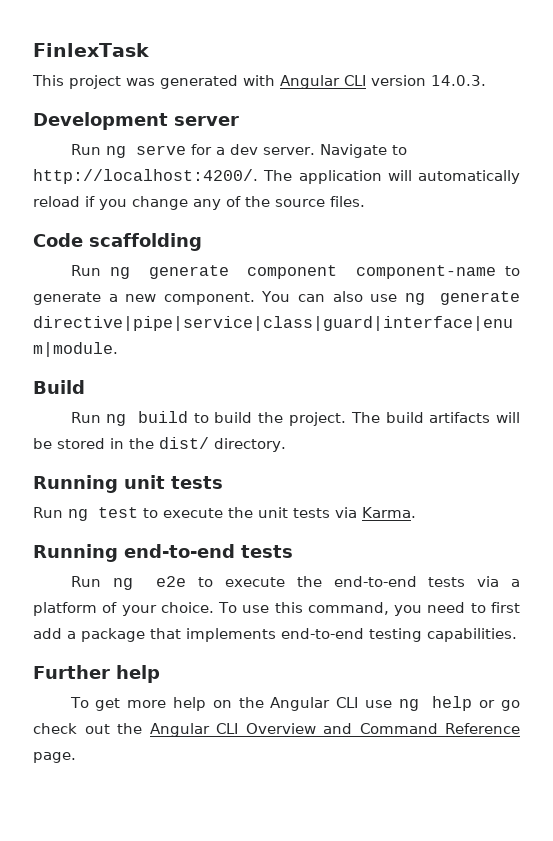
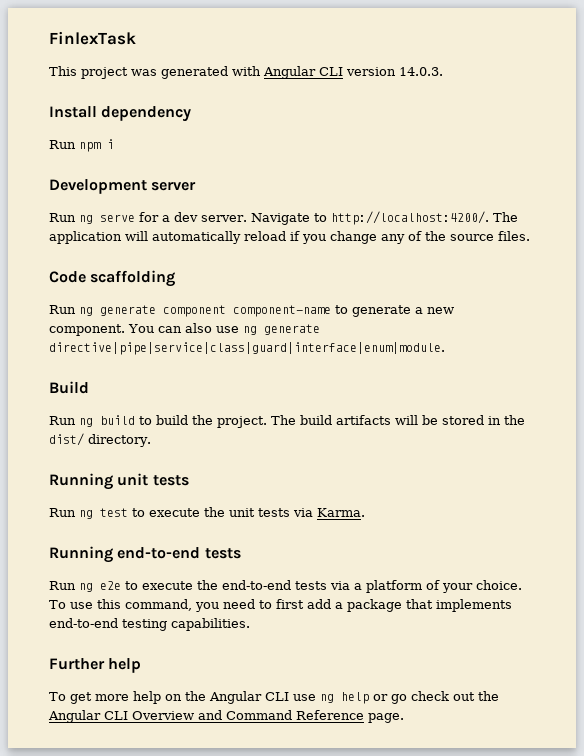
+ Install dependency
+ Run npm i

